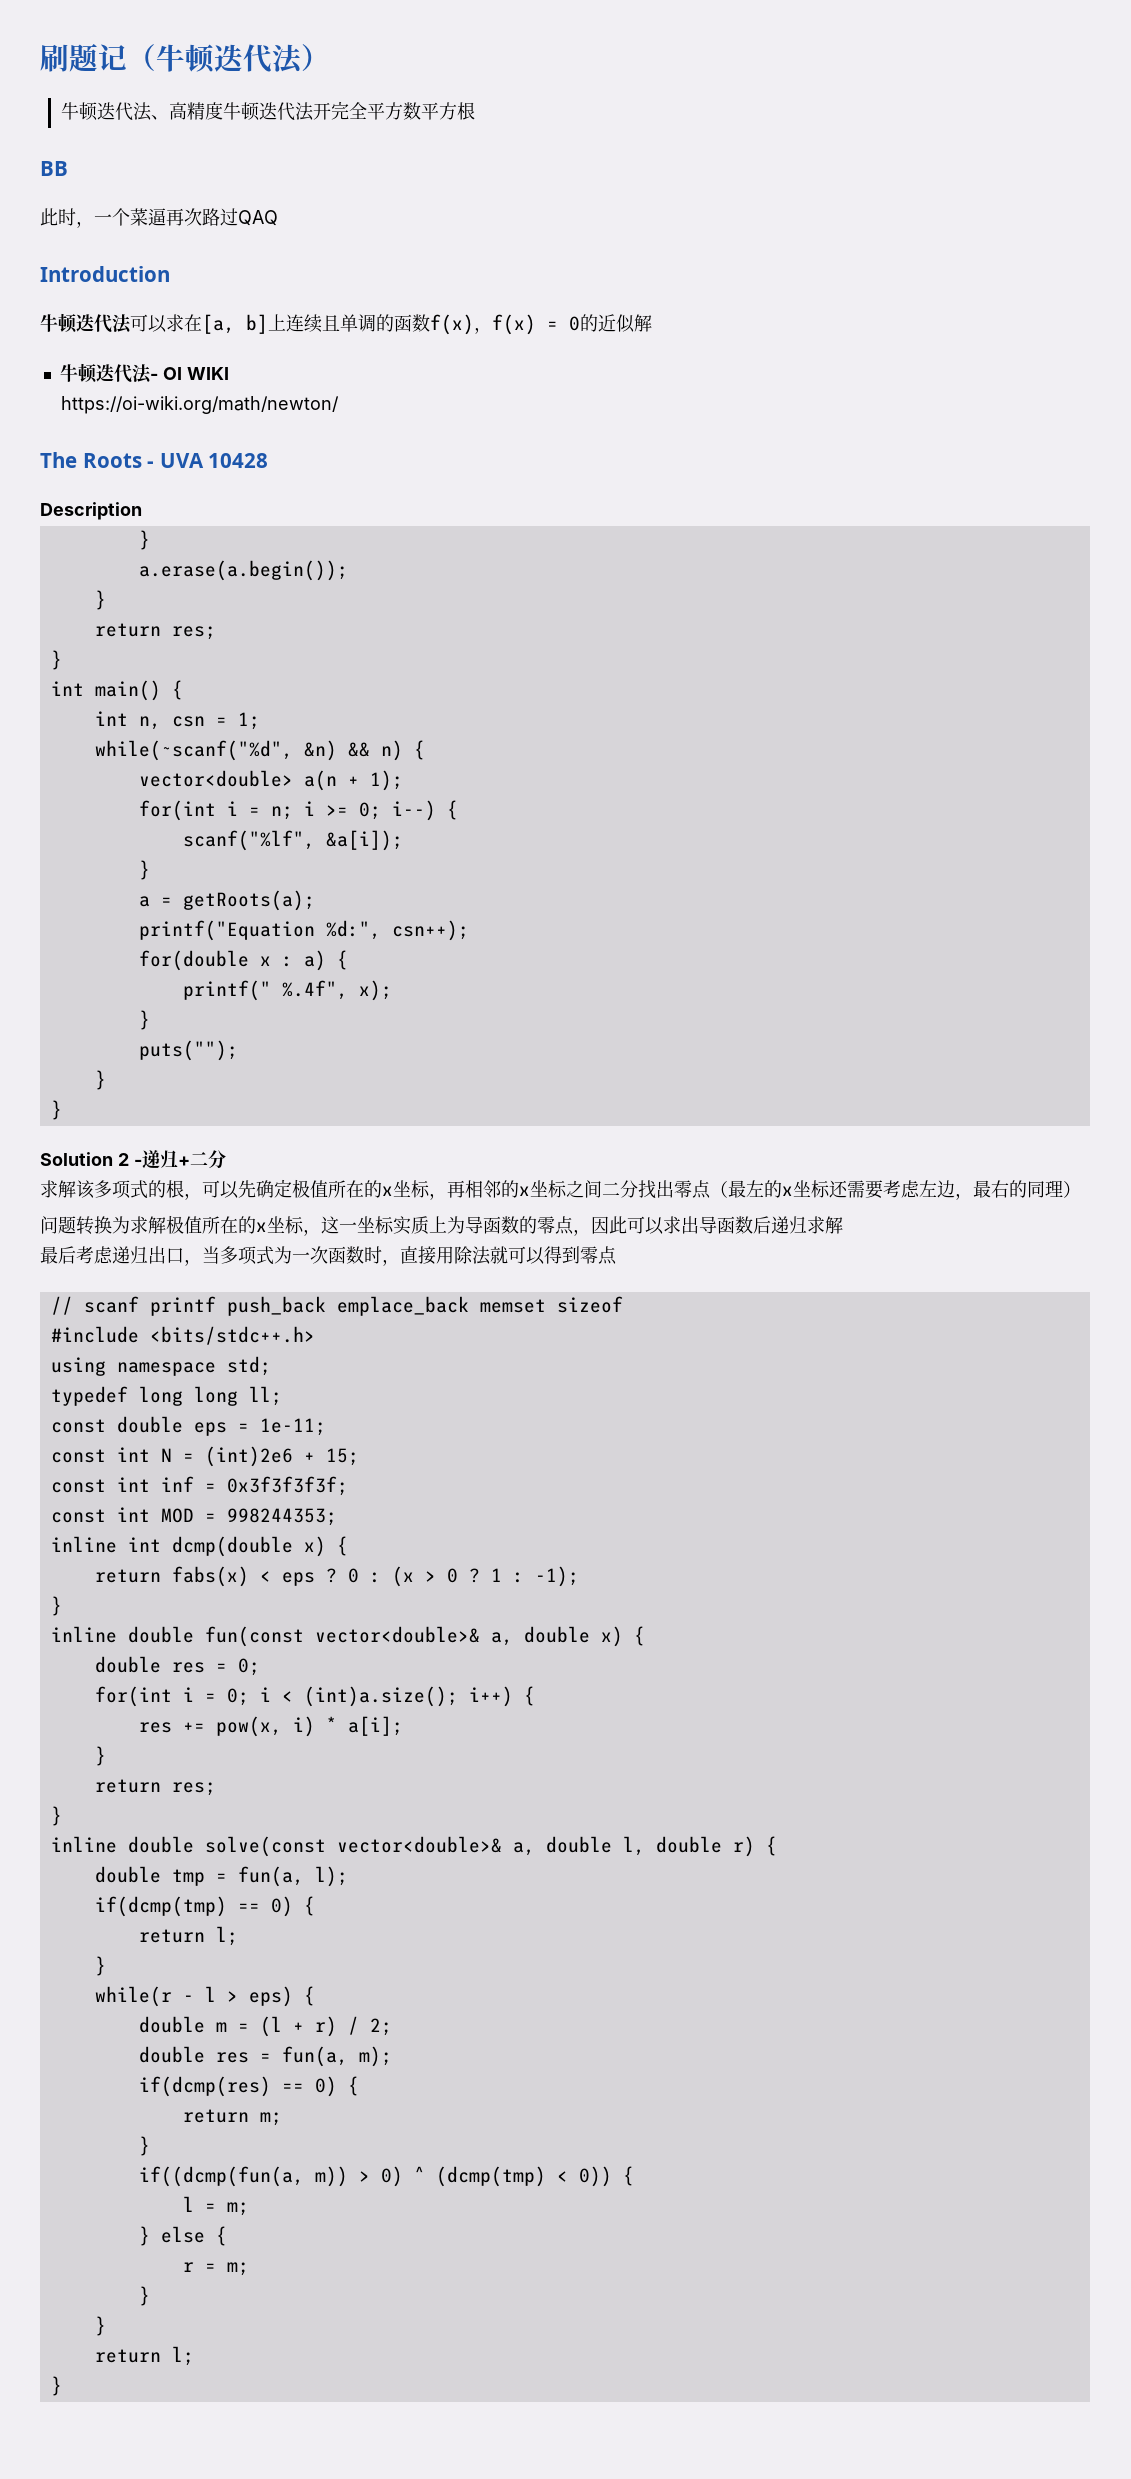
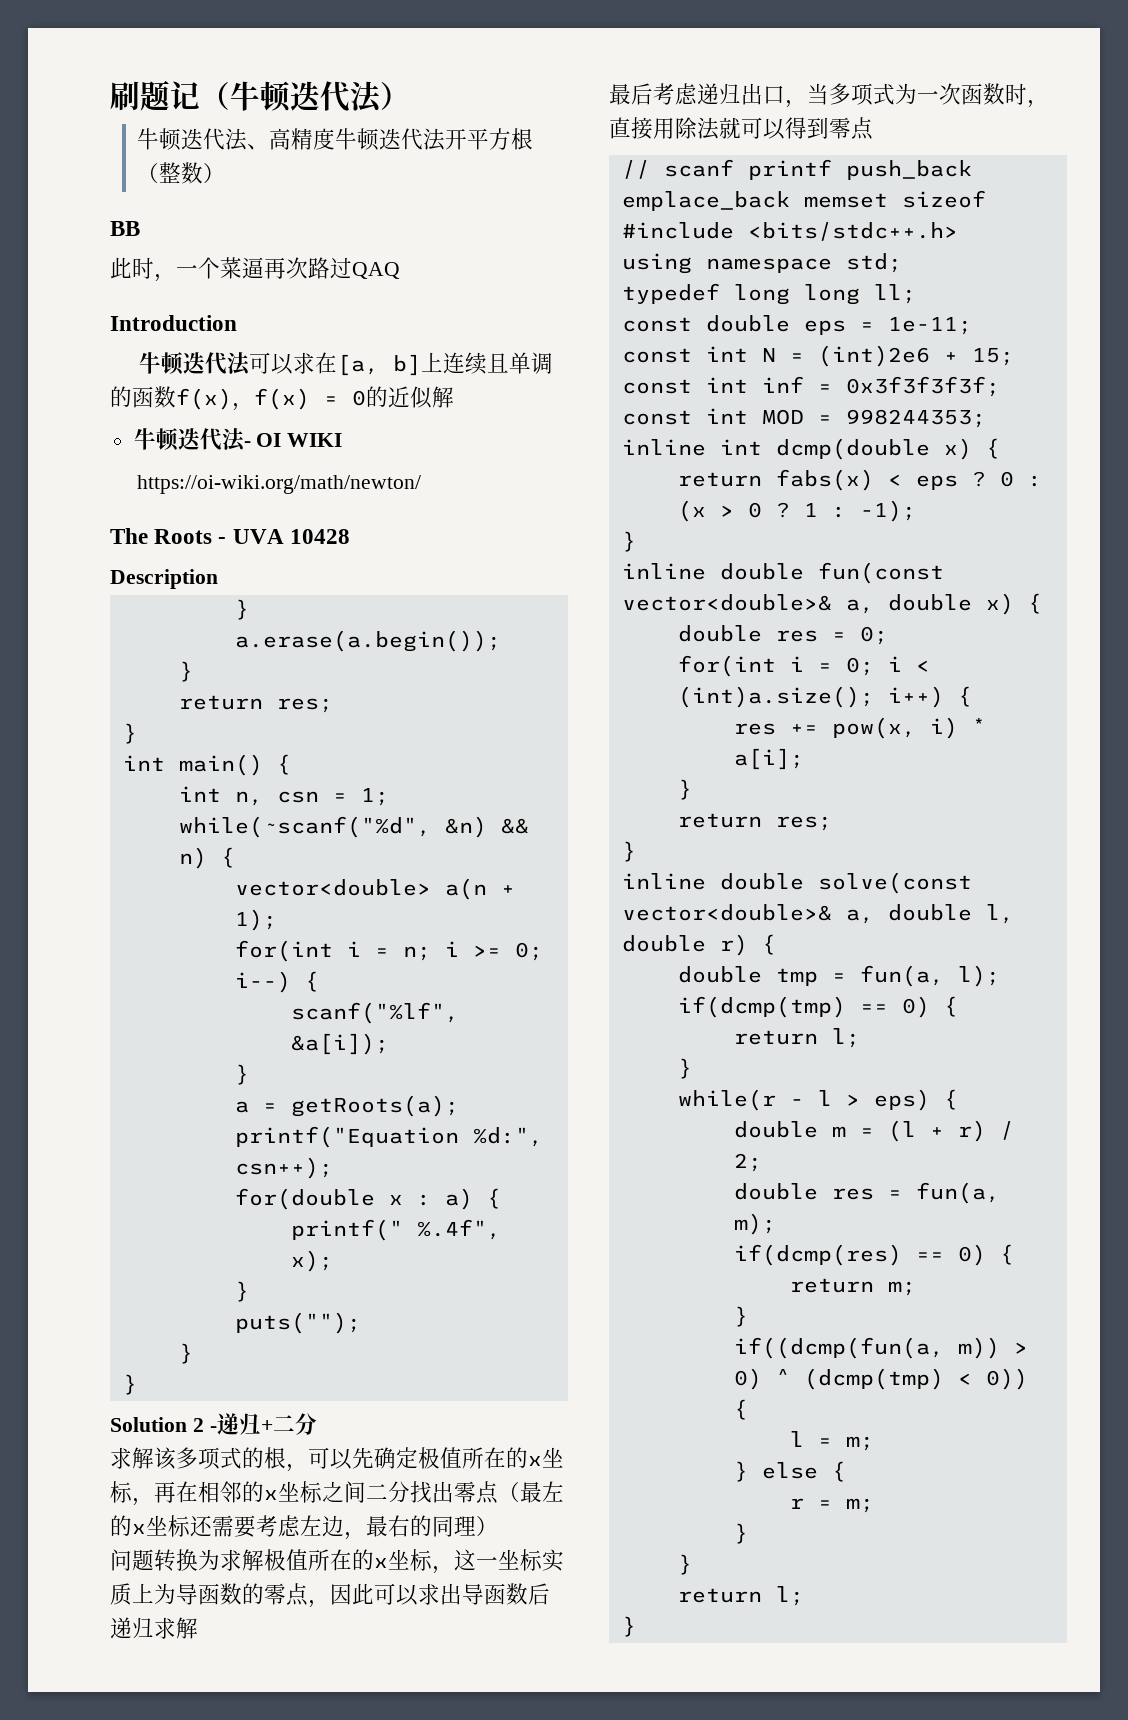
- 牛顿迭代法、高精度牛顿迭代法开完全平方数平方根
+ 牛顿迭代法、高精度牛顿迭代法开平方根（整数）
- 求解该多项式的根，可以先确定极值所在的x坐标，再相邻的x坐标之间二分找出零点（最左的x坐标还需要考虑左边，最右的同理）
+ 求解该多项式的根，可以先确定极值所在的x坐标，再在相邻的x坐标之间二分找出零点（最左的x坐标还需要考虑左边，最右的同理）

